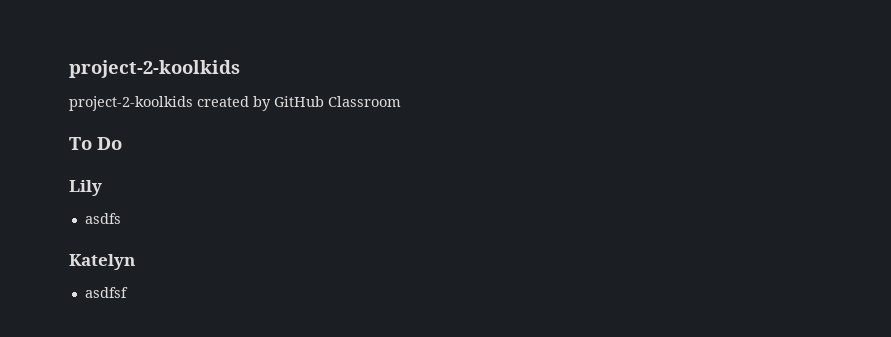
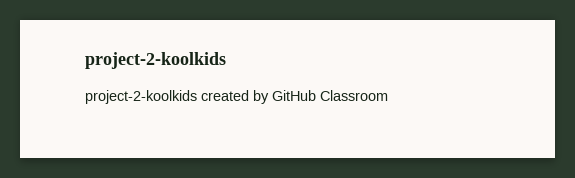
- To Do
- Lily
- asdfs
- Katelyn
- asdfsf

